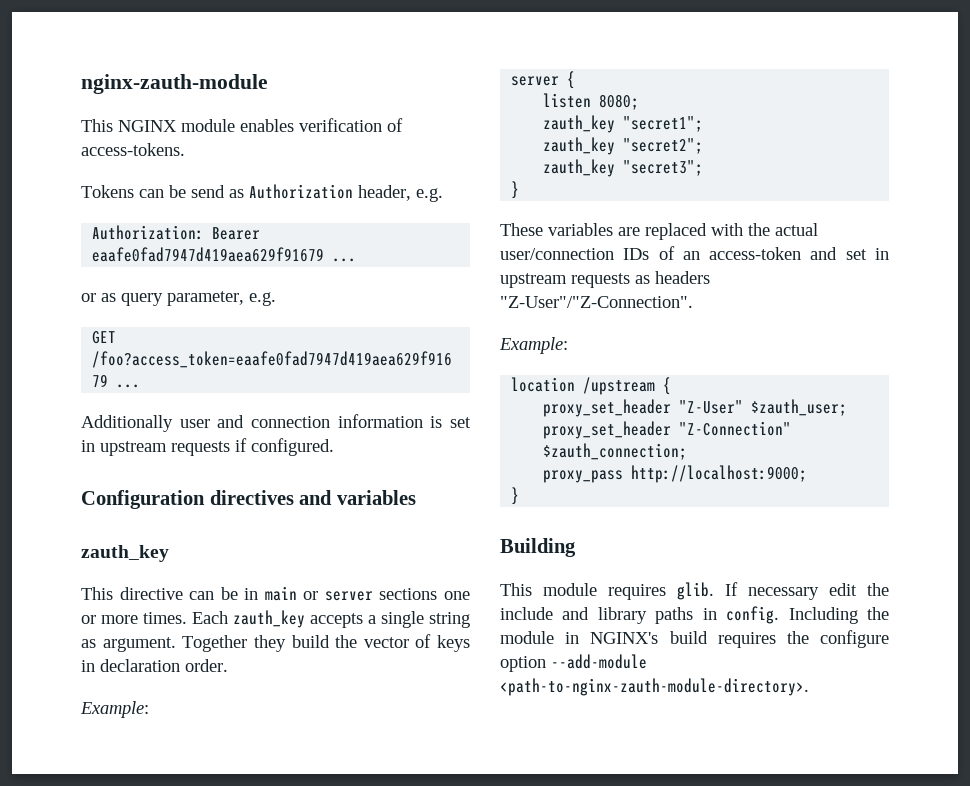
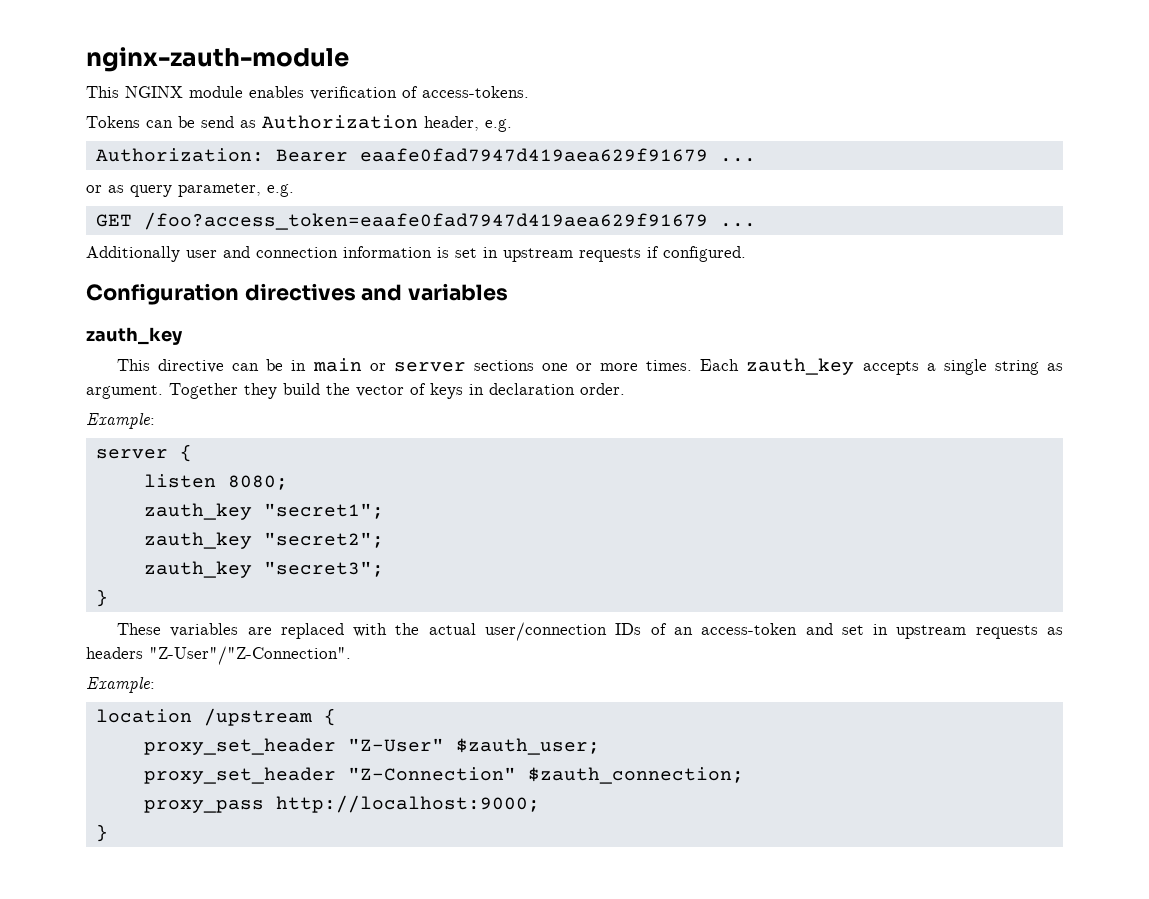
- Building
- This module requires glib. If necessary edit the include and library paths in config. Including the module in NGINX's build requires the configure option --add-module <path-to-nginx-zauth-module-directory>.

